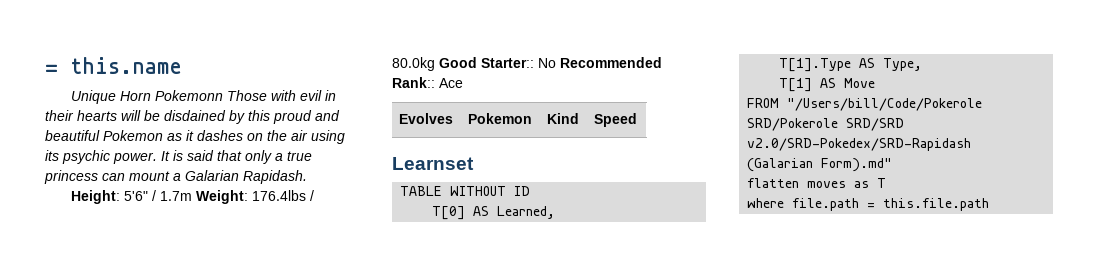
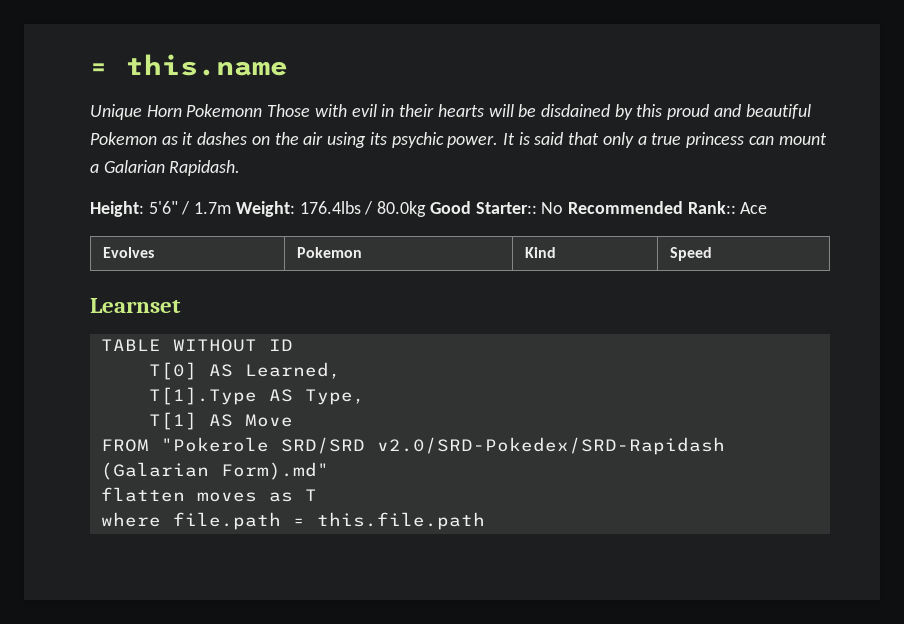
- FROM "/Users/bill/Code/Pokerole SRD/Pokerole SRD/SRD v2.0/SRD-Pokedex/SRD-Rapidash (Galarian Form).md"
+ FROM "Pokerole SRD/SRD v2.0/SRD-Pokedex/SRD-Rapidash (Galarian Form).md"

